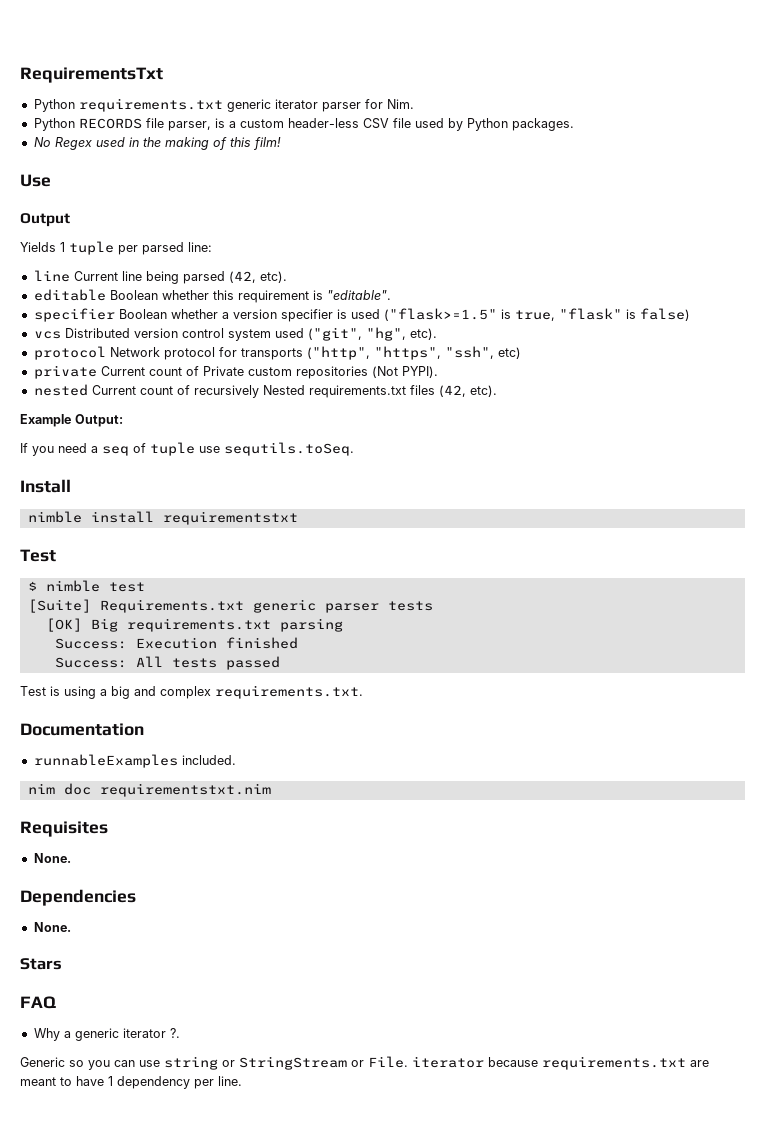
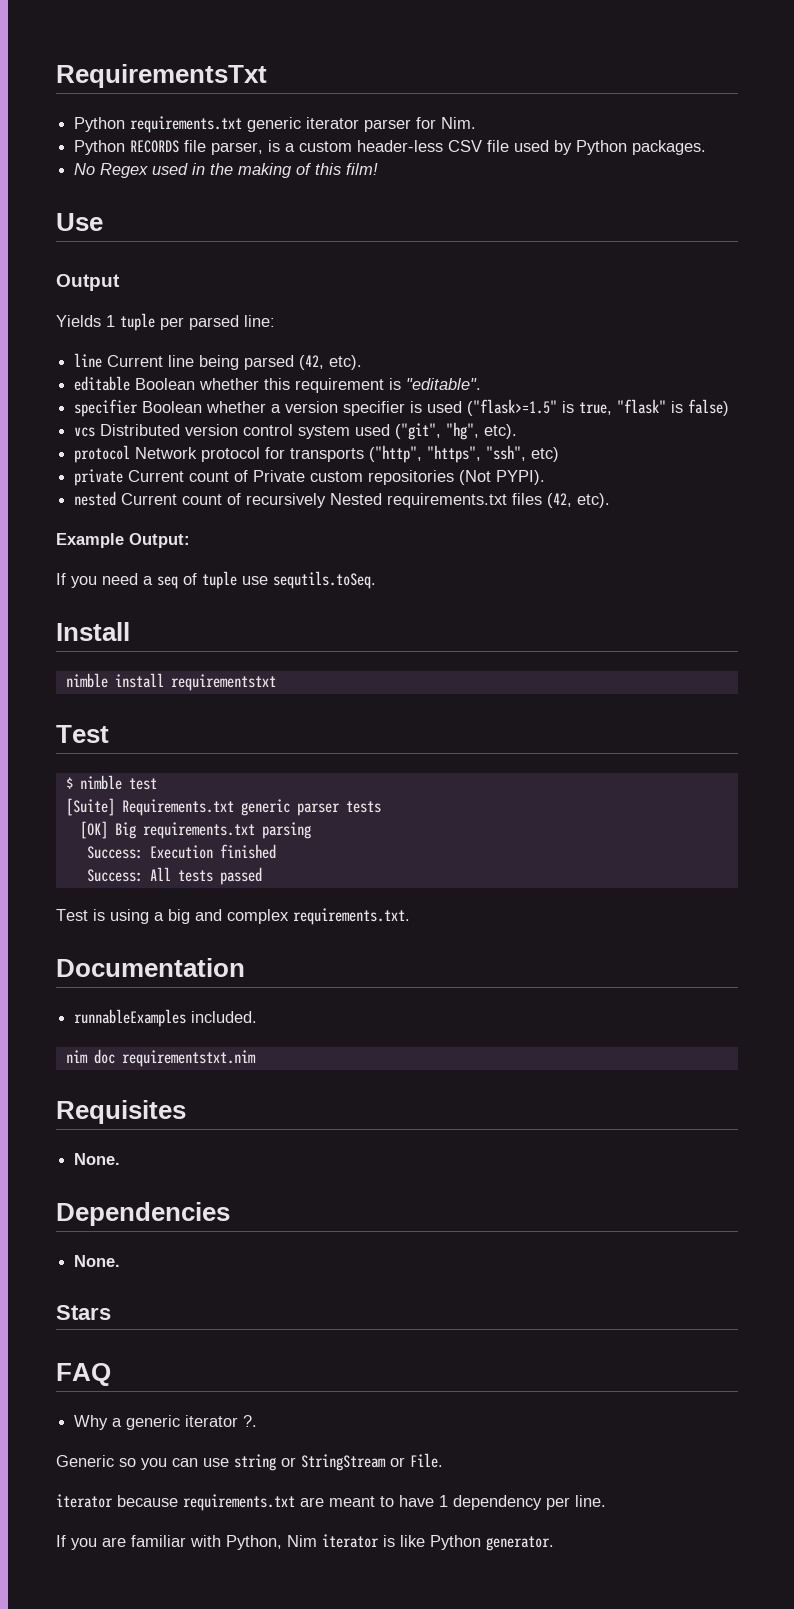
- Generic so you can use string or StringStream or File. iterator because requirements.txt are meant to have 1 dependency per line.
+ Generic so you can use string or StringStream or File.
+ iterator because requirements.txt are meant to have 1 dependency per line.
+ If you are familiar with Python, Nim iterator is like Python generator.

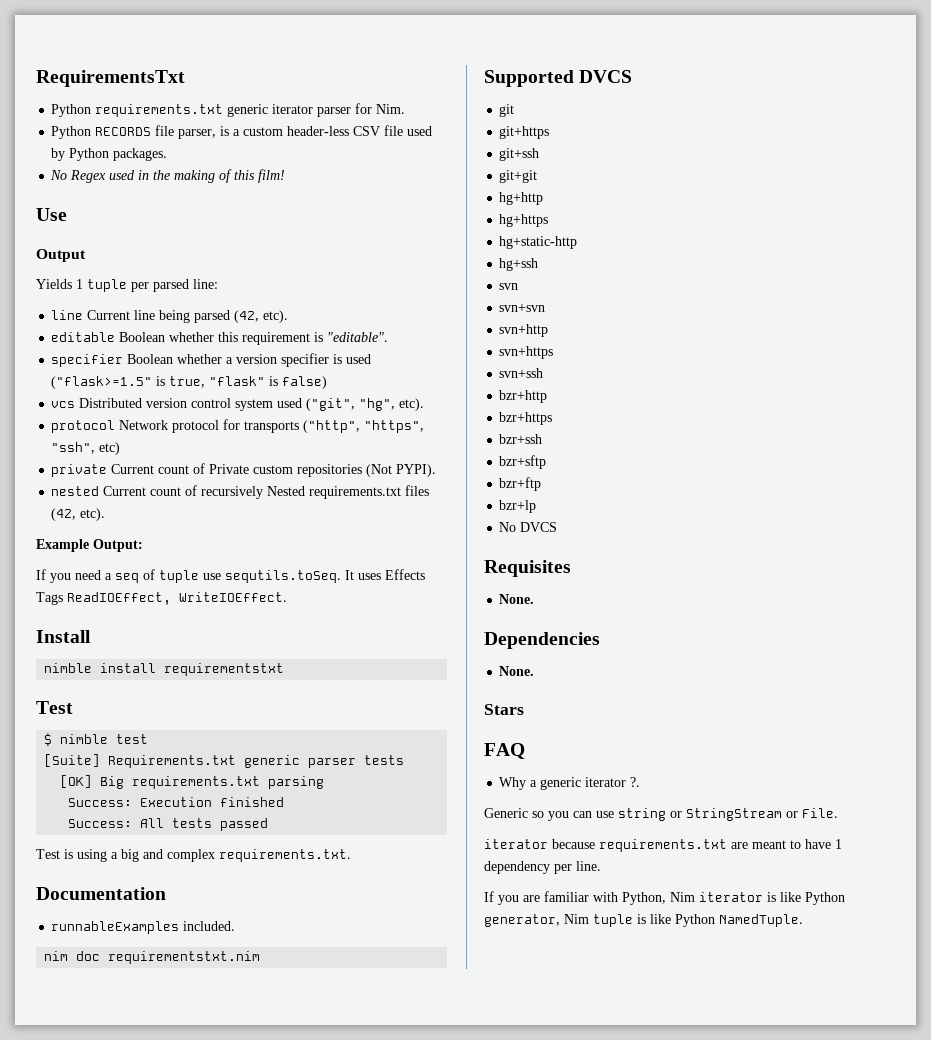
- If you need a seq of tuple use sequtils.toSeq.
+ If you need a seq of tuple use sequtils.toSeq. It uses Effects Tags ReadIOEffect, WriteIOEffect.
+ Supported DVCS
+ git
+ git+https
+ git+ssh
+ git+git
+ hg+http
+ hg+https
+ hg+static-http
+ hg+ssh
+ svn
+ svn+svn
+ svn+http
+ svn+https
+ svn+ssh
+ bzr+http
+ bzr+https
+ bzr+ssh
+ bzr+sftp
+ bzr+ftp
+ bzr+lp
+ No DVCS
- If you are familiar with Python, Nim iterator is like Python generator.
+ If you are familiar with Python, Nim iterator is like Python generator, Nim tuple is like Python NamedTuple.

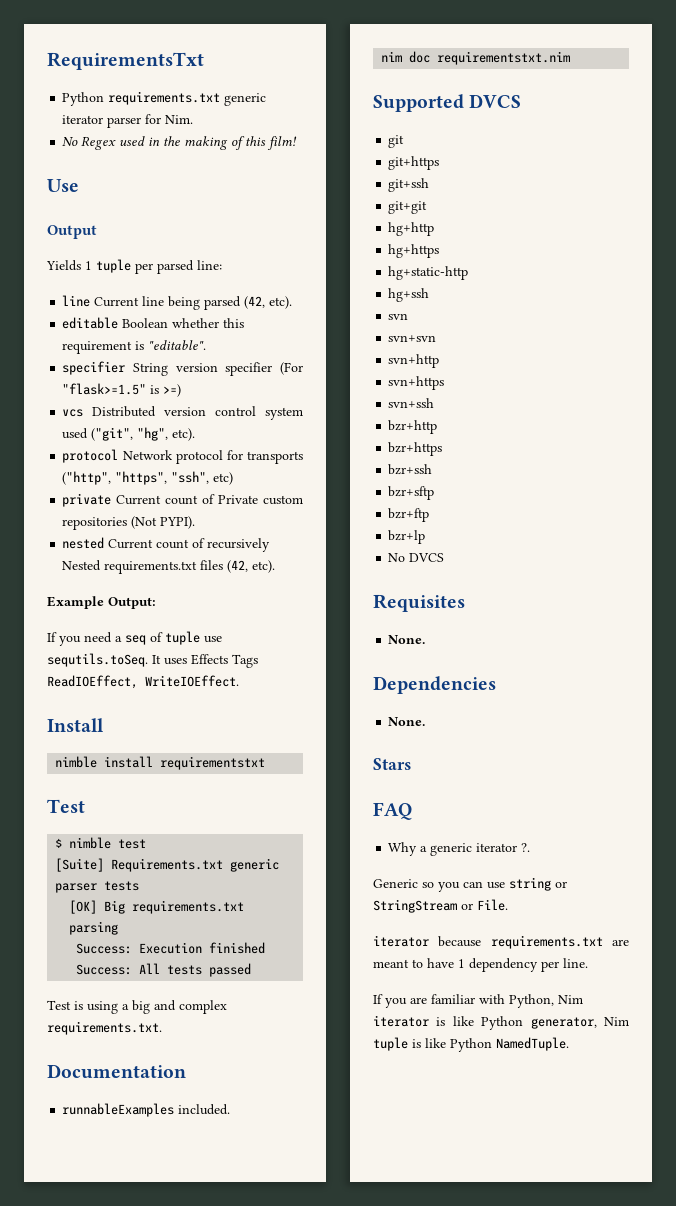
- Python RECORDS file parser, is a custom header-less CSV file used by Python packages.
- specifier Boolean whether a version specifier is used ("flask>=1.5" is true, "flask" is false)
+ specifier String version specifier (For "flask>=1.5" is >=)

